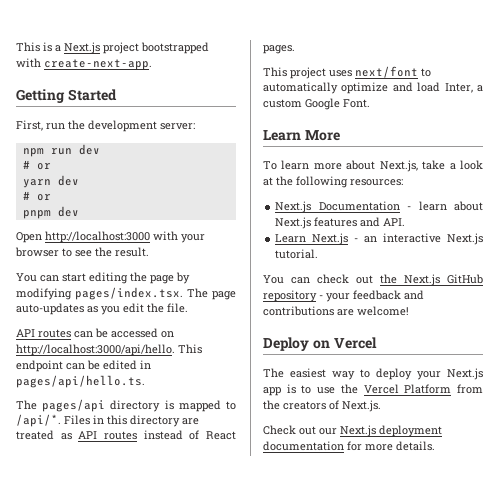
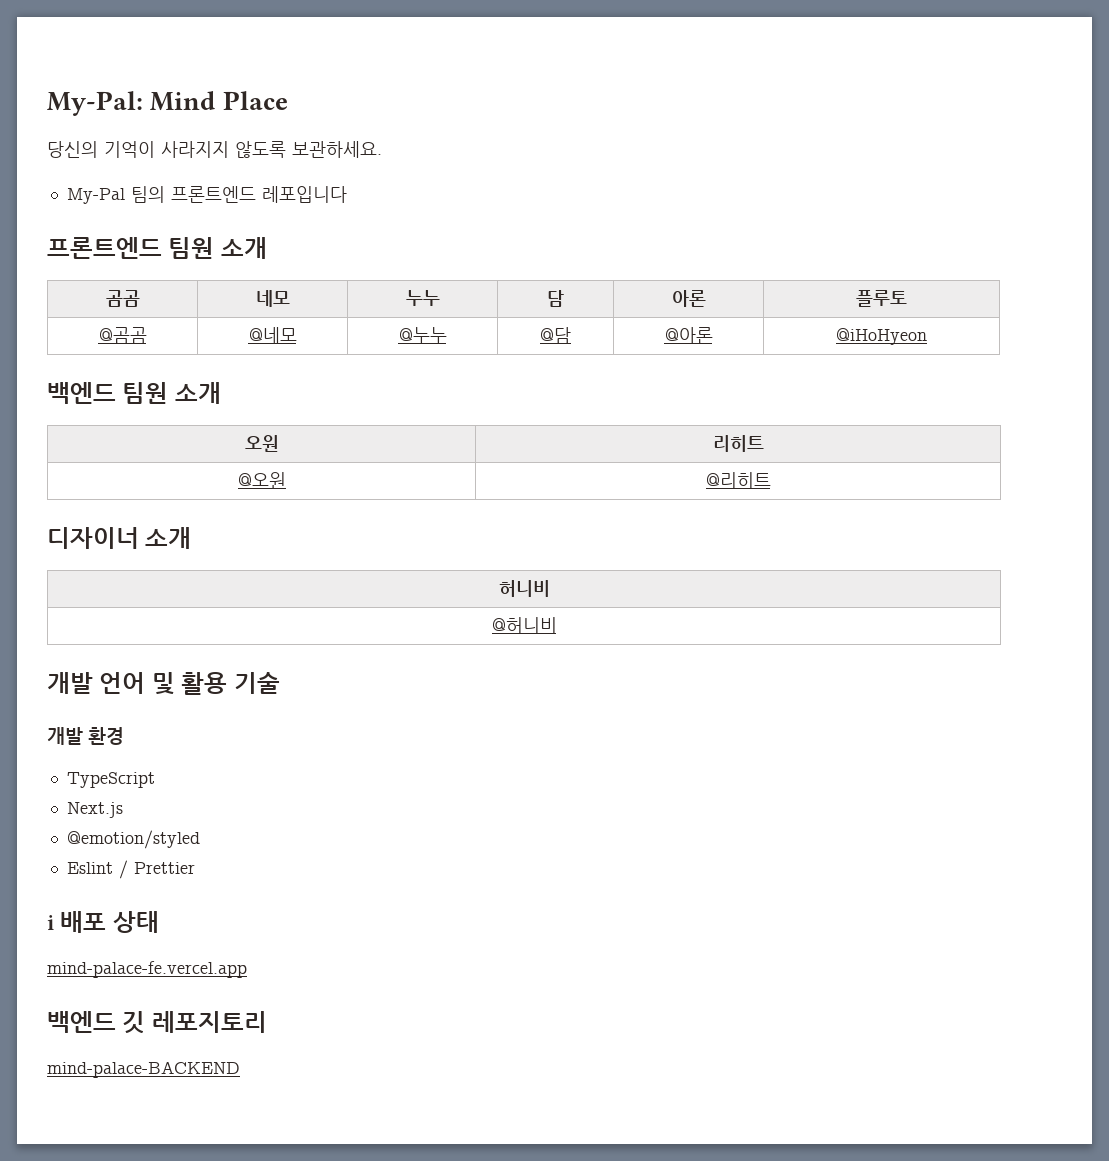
- This is a Next.js project bootstrapped with create-next-app.
- Getting Started
- First, run the development server:
- npm run dev
- # or
- yarn dev
- # or
- pnpm dev
- Open http://localhost:3000 with your browser to see the result.
- You can start editing the page by modifying pages/index.tsx. The page auto-updates as you edit the file.
- API routes can be accessed on http://localhost:3000/api/hello. This endpoint can be edited in pages/api/hello.ts.
- The pages/api directory is mapped to /api/*. Files in this directory are treated as API routes instead of React pages.
- This project uses next/font to automatically optimize and load Inter, a custom Google Font.
- Learn More
- To learn more about Next.js, take a look at the following resources:
- Next.js Documentation - learn about Next.js features and API.
- Learn Next.js - an interactive Next.js tutorial.
- You can check out the Next.js GitHub repository - your feedback and contributions are welcome!
- Deploy on Vercel
- The easiest way to deploy your Next.js app is to use the Vercel Platform from the creators of Next.js.
- Check out our Next.js deployment documentation for more details.
+ My-Pal: Mind Place
+ 당신의 기억이 사라지지 않도록 보관하세요.
+ My-Pal 팀의 프론트엔드 레포입니다
+ 프론트엔드 팀원 소개
+ 곰곰 | 네모 | 누누 | 담 | 아론 | 플루토
+ @곰곰 | @네모 | @누누 | @담 | @아론 | @iHoHyeon
+ 백엔드 팀원 소개
+ 오원 | 리히트
+ @오원 | @리히트
+ 디자이너 소개
+ 허니비
+ @허니비
+ 개발 언어 및 활용 기술
+ 개발 환경
+ TypeScript
+ Next.js
+ @emotion/styled
+ Eslint / Prettier
+ ℹ 배포 상태
+ mind-palace-fe.vercel.app
+ 백엔드 깃 레포지토리
+ mind-palace-BACKEND

